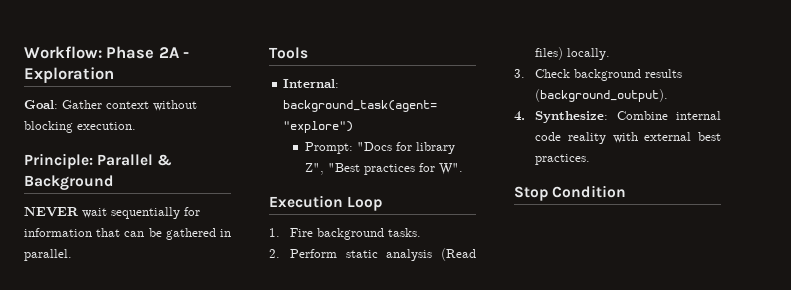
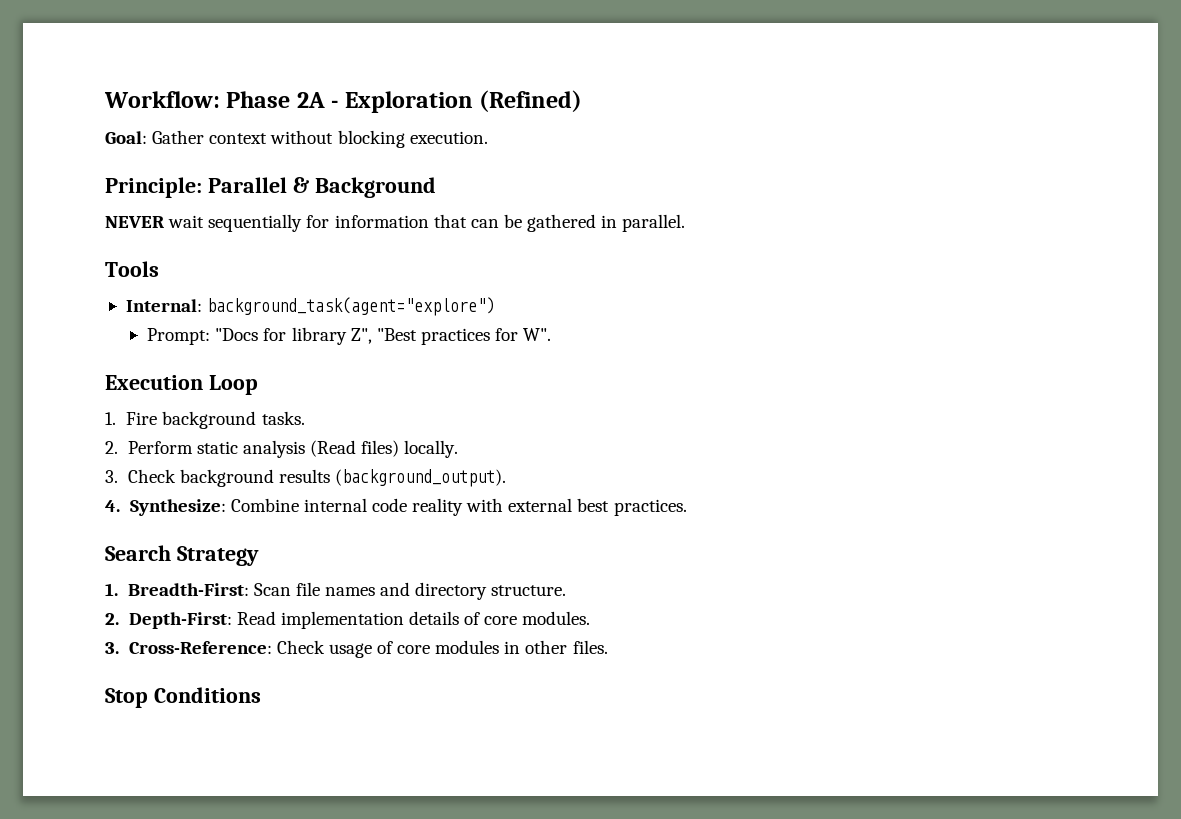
- Workflow: Phase 2A - Exploration
+ Workflow: Phase 2A - Exploration (Refined)
+ Search Strategy
+ 1. Breadth-First: Scan file names and directory structure.
+ 2. Depth-First: Read implementation details of core modules.
+ 3. Cross-Reference: Check usage of core modules in other files.
- Stop Condition
+ Stop Conditions

